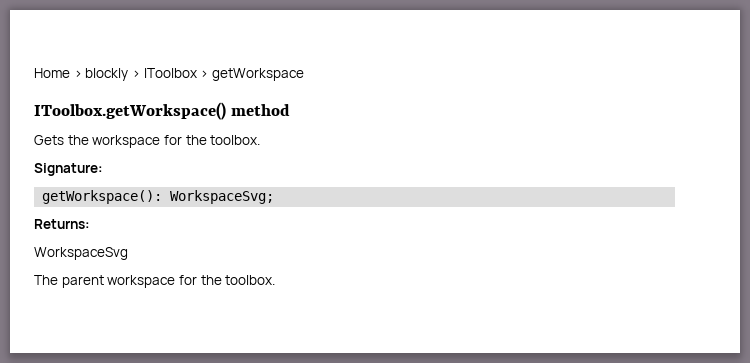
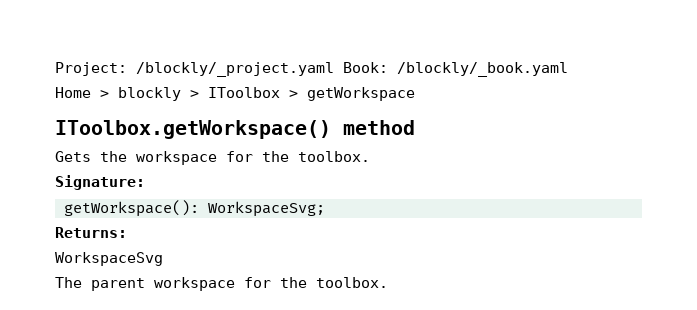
+ Project: /blockly/_project.yaml Book: /blockly/_book.yaml

